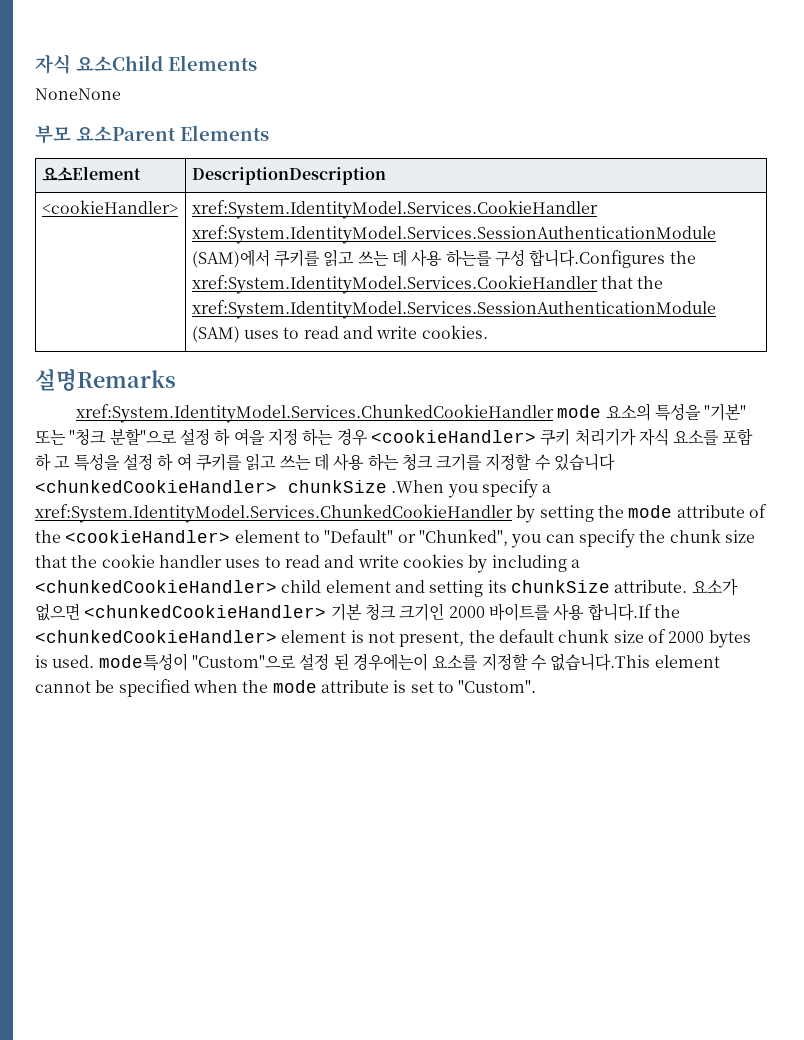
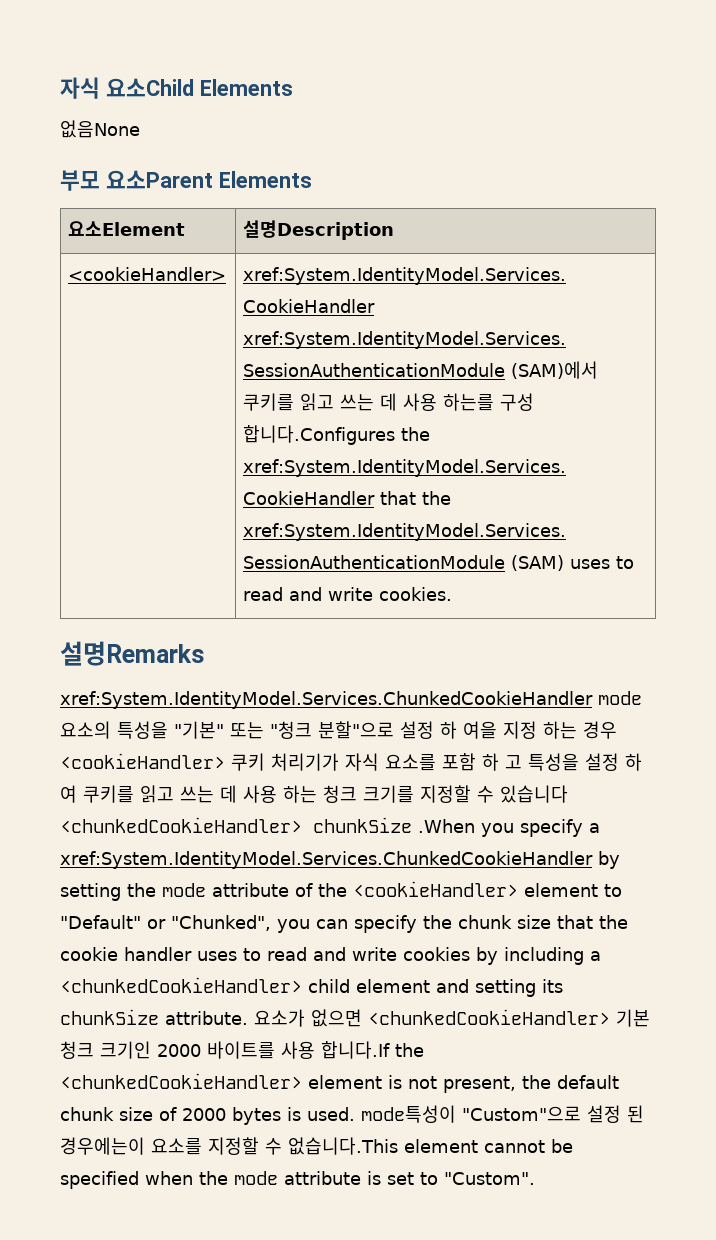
- NoneNone
+ 없음None
- 요소Element | DescriptionDescription
+ 요소Element | 설명Description

